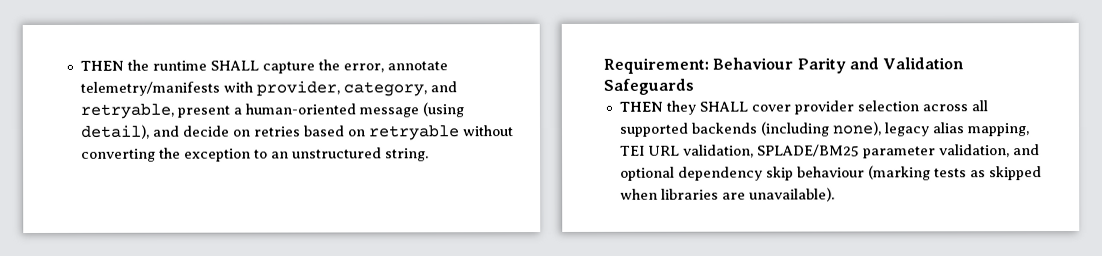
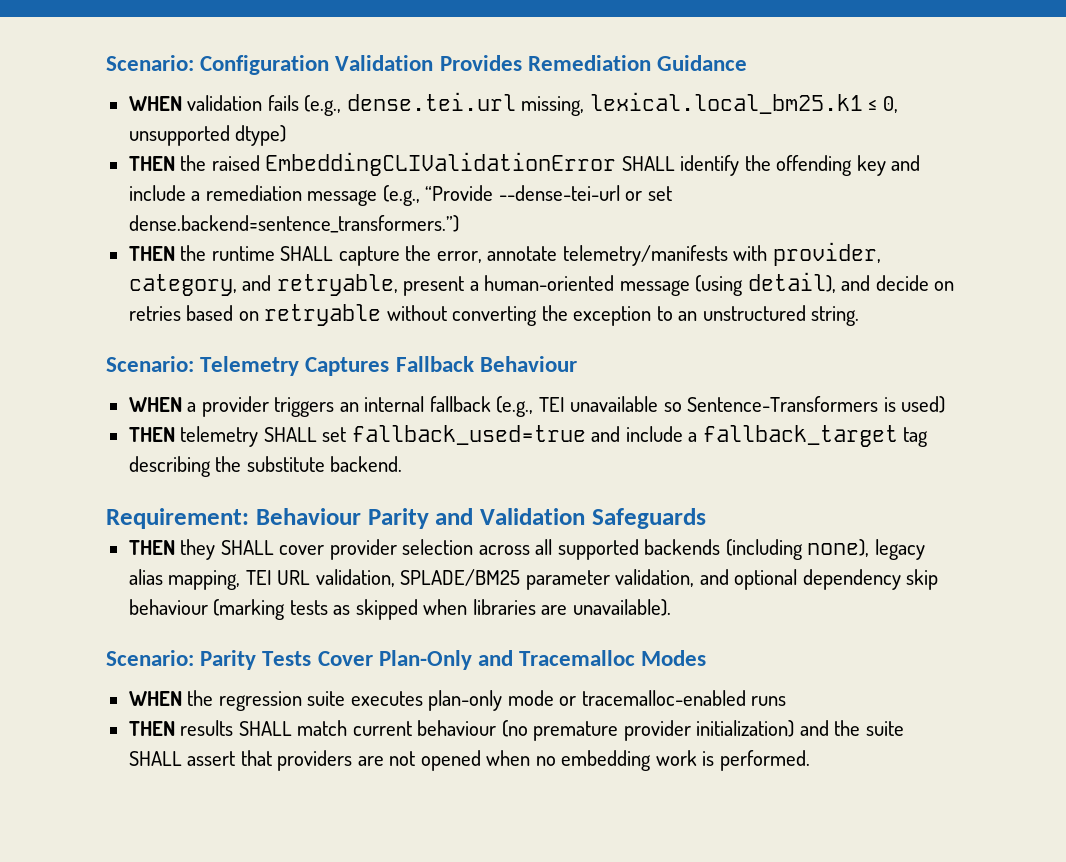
+ Scenario: Configuration Validation Provides Remediation Guidance
+ WHEN validation fails (e.g., dense.tei.url missing, lexical.local_bm25.k1 ≤ 0, unsupported dtype)
+ THEN the raised EmbeddingCLIValidationError SHALL identify the offending key and include a remediation message (e.g., “Provide --dense-tei-url or set dense.backend=sentence_transformers.”)
+ Scenario: Telemetry Captures Fallback Behaviour
+ WHEN a provider triggers an internal fallback (e.g., TEI unavailable so Sentence-Transformers is used)
+ THEN telemetry SHALL set fallback_used=true and include a fallback_target tag describing the substitute backend.
+ Scenario: Parity Tests Cover Plan-Only and Tracemalloc Modes
+ WHEN the regression suite executes plan-only mode or tracemalloc-enabled runs
+ THEN results SHALL match current behaviour (no premature provider initialization) and the suite SHALL assert that providers are not opened when no embedding work is performed.

